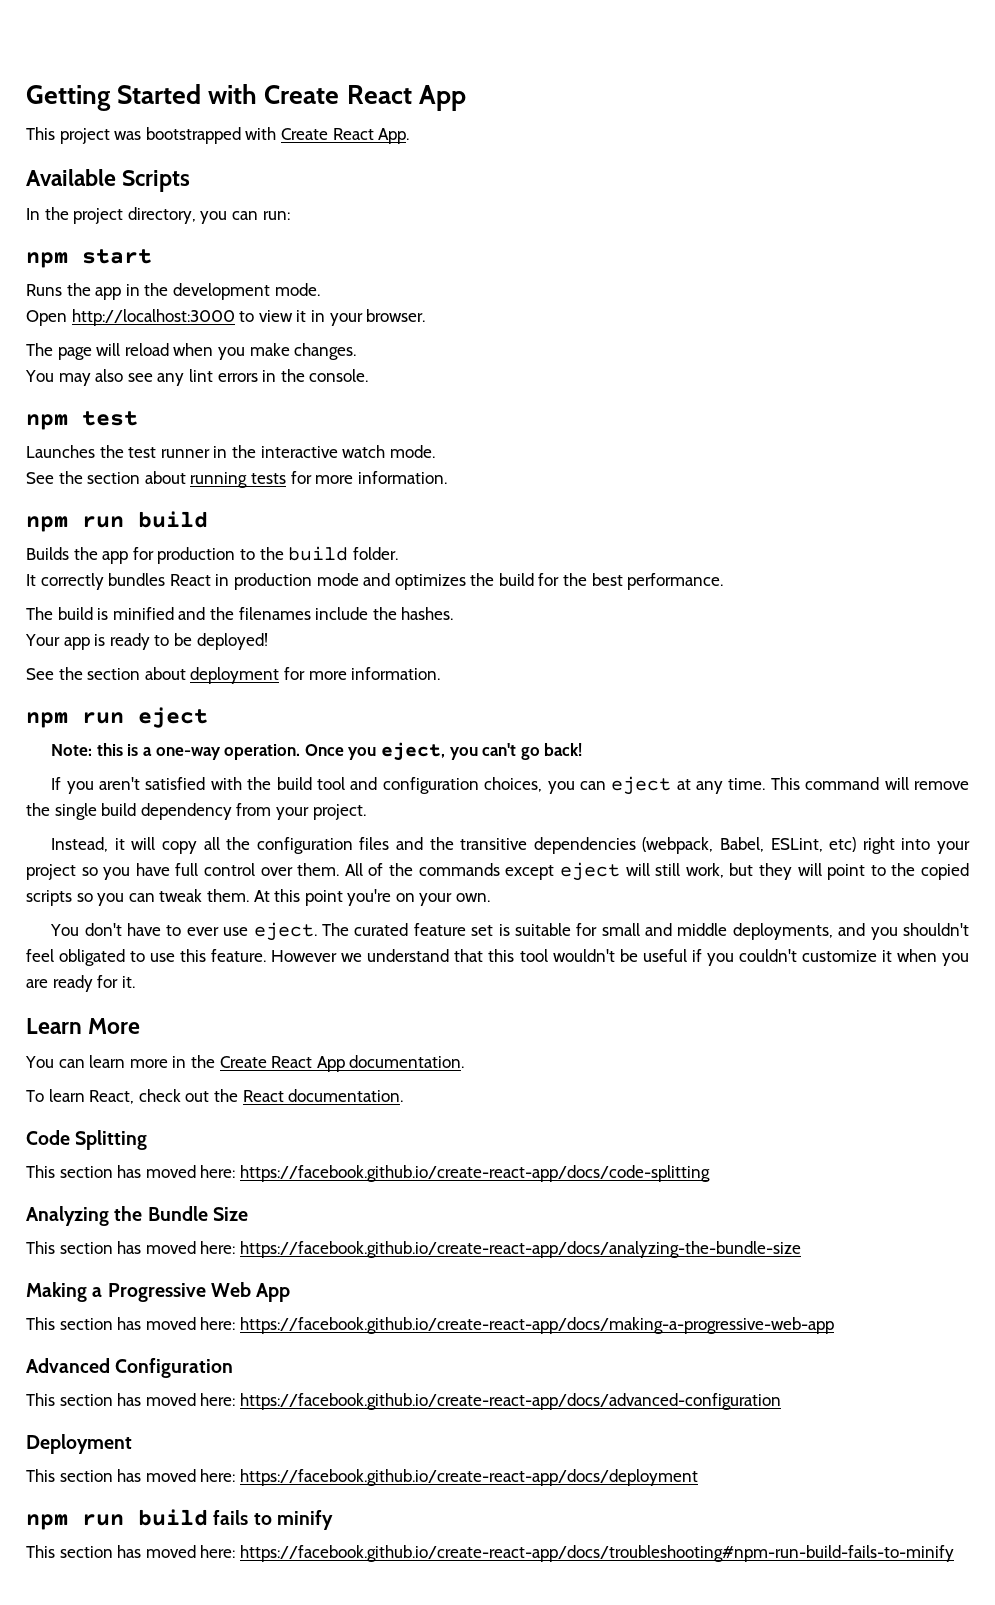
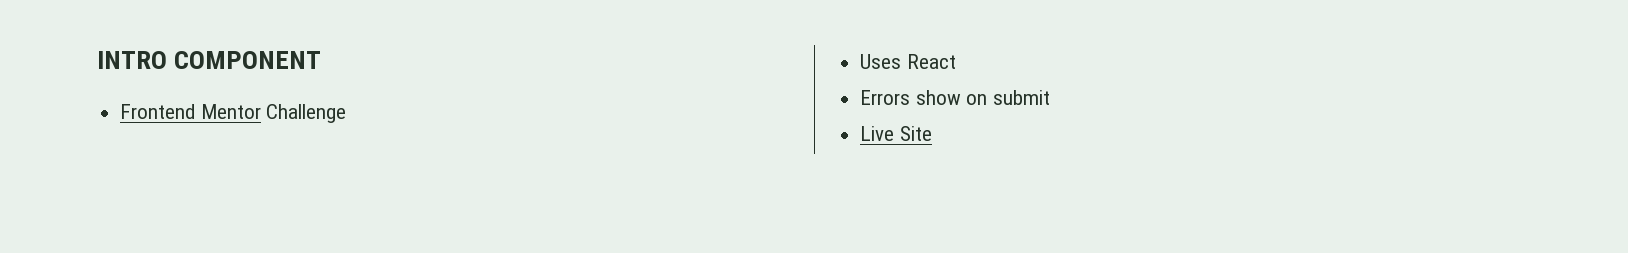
- Getting Started with Create React App
- This project was bootstrapped with Create React App.
- Available Scripts
- In the project directory, you can run:
- npm start
- Runs the app in the development mode.
- Open http://localhost:3000 to view it in your browser.
- The page will reload when you make changes.
- You may also see any lint errors in the console.
- npm test
- Launches the test runner in the interactive watch mode.
- See the section about running tests for more information.
- npm run build
- Builds the app for production to the build folder.
- It correctly bundles React in production mode and optimizes the build for the best performance.
- The build is minified and the filenames include the hashes.
- Your app is ready to be deployed!
- See the section about deployment for more information.
- npm run eject
- Note: this is a one-way operation. Once you eject, you can't go back!
- If you aren't satisfied with the build tool and configuration choices, you can eject at any time. This command will remove the single build dependency from your project.
- Instead, it will copy all the configuration files and the transitive dependencies (webpack, Babel, ESLint, etc) right into your project so you have full control over them. All of the commands except eject will still work, but they will point to the copied scripts so you can tweak them. At this point you're on your own.
- You don't have to ever use eject. The curated feature set is suitable for small and middle deployments, and you shouldn't feel obligated to use this feature. However we understand that this tool wouldn't be useful if you couldn't customize it when you are ready for it.
- Learn More
- You can learn more in the Create React App documentation.
- To learn React, check out the React documentation.
- Code Splitting
- This section has moved here: https://facebook.github.io/create-react-app/docs/code-splitting
- Analyzing the Bundle Size
- This section has moved here: https://facebook.github.io/create-react-app/docs/analyzing-the-bundle-size
- Making a Progressive Web App
- This section has moved here: https://facebook.github.io/create-react-app/docs/making-a-progressive-web-app
- Advanced Configuration
- This section has moved here: https://facebook.github.io/create-react-app/docs/advanced-configuration
- Deployment
- This section has moved here: https://facebook.github.io/create-react-app/docs/deployment
- npm run build fails to minify
- This section has moved here: https://facebook.github.io/create-react-app/docs/troubleshooting#npm-run-build-fails-to-minify
+ INTRO COMPONENT
+ Frontend Mentor Challenge
+ Uses React
+ Errors show on submit
+ Live Site

